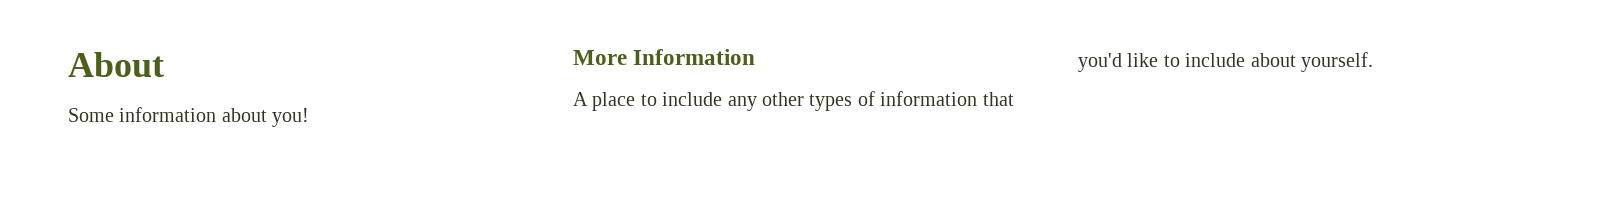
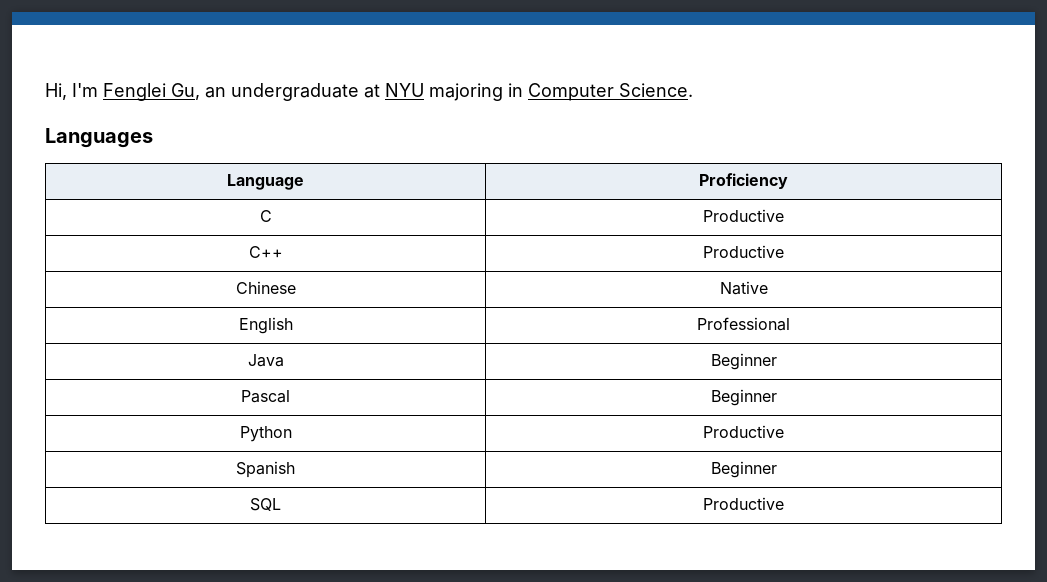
- About
- Some information about you!
- More Information
- A place to include any other types of information that you'd like to include about yourself.
+ Hi, I'm Fenglei Gu, an undergraduate at NYU majoring in Computer Science.
+ Languages
+ Language | Proficiency
+ C | Productive
+ C++ | Productive
+ Chinese | Native
+ English | Professional
+ Java | Beginner
+ Pascal | Beginner
+ Python | Productive
+ Spanish | Beginner
+ SQL | Productive

